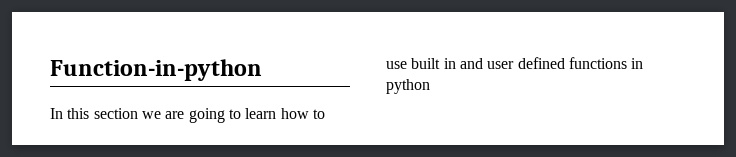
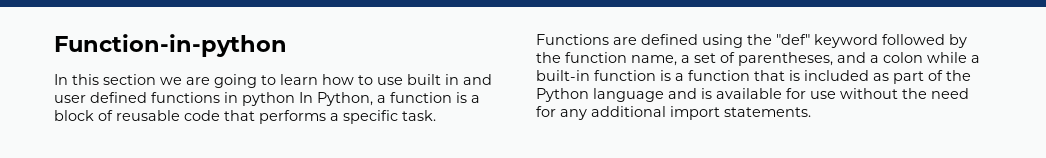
- In this section we are going to learn how to use built in and user defined functions in python
+ In this section we are going to learn how to use built in and user defined functions in python In Python, a function is a block of reusable code that performs a specific task. Functions are defined using the "def" keyword followed by the function name, a set of parentheses, and a colon while a built-in function is a function that is included as part of the Python language and is available for use without the need for any additional import statements.

